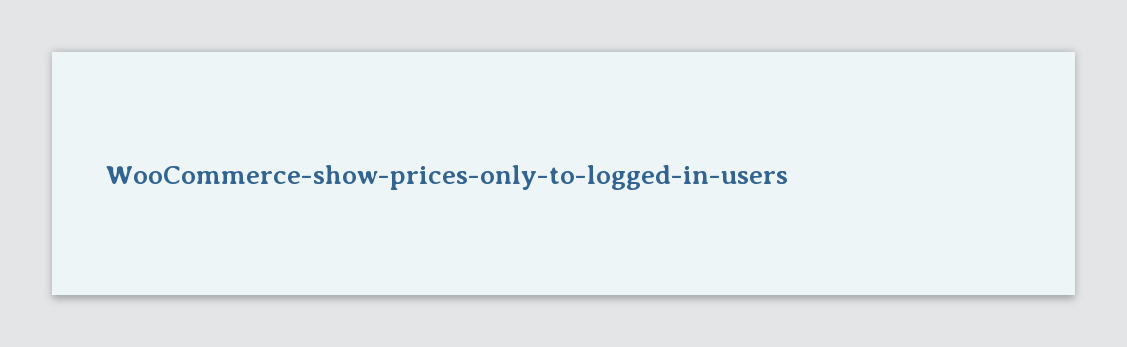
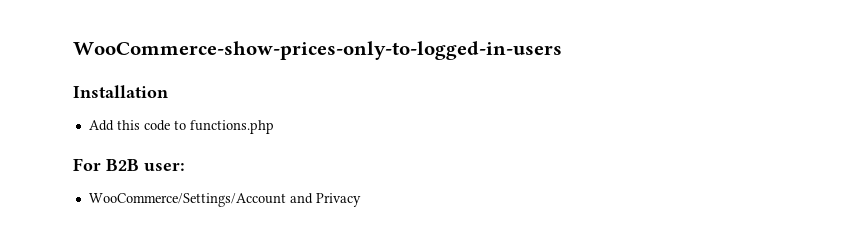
+ Installation
+ Add this code to functions.php
+ For B2B user:
+ WooCommerce/Settings/Account and Privacy

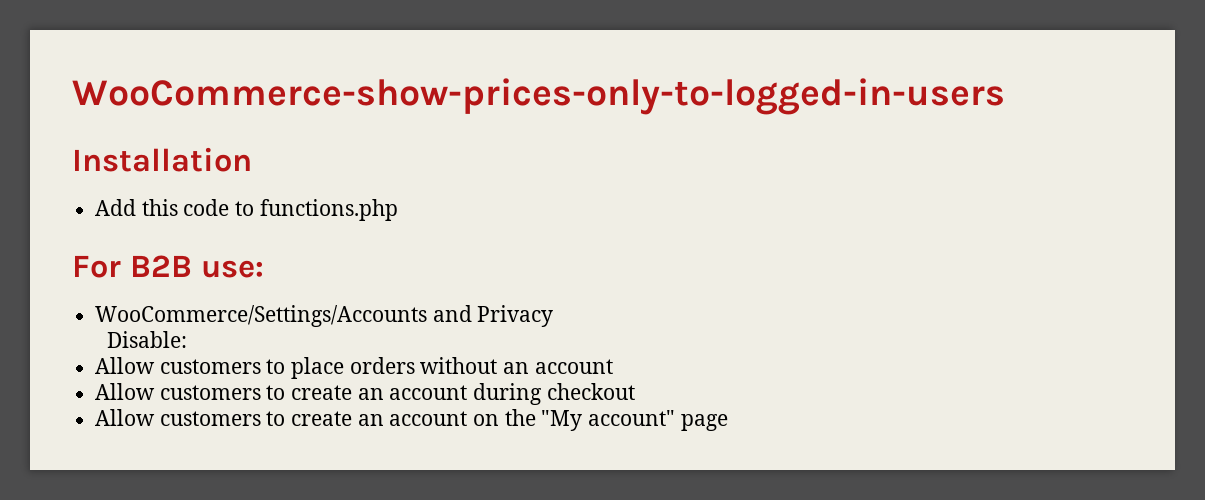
- For B2B user:
- WooCommerce/Settings/Account and Privacy
+ For B2B use:
+ WooCommerce/Settings/Accounts and Privacy
+ Disable:
+ Allow customers to place orders without an account
+ Allow customers to create an account during checkout
+ Allow customers to create an account on the "My account" page

